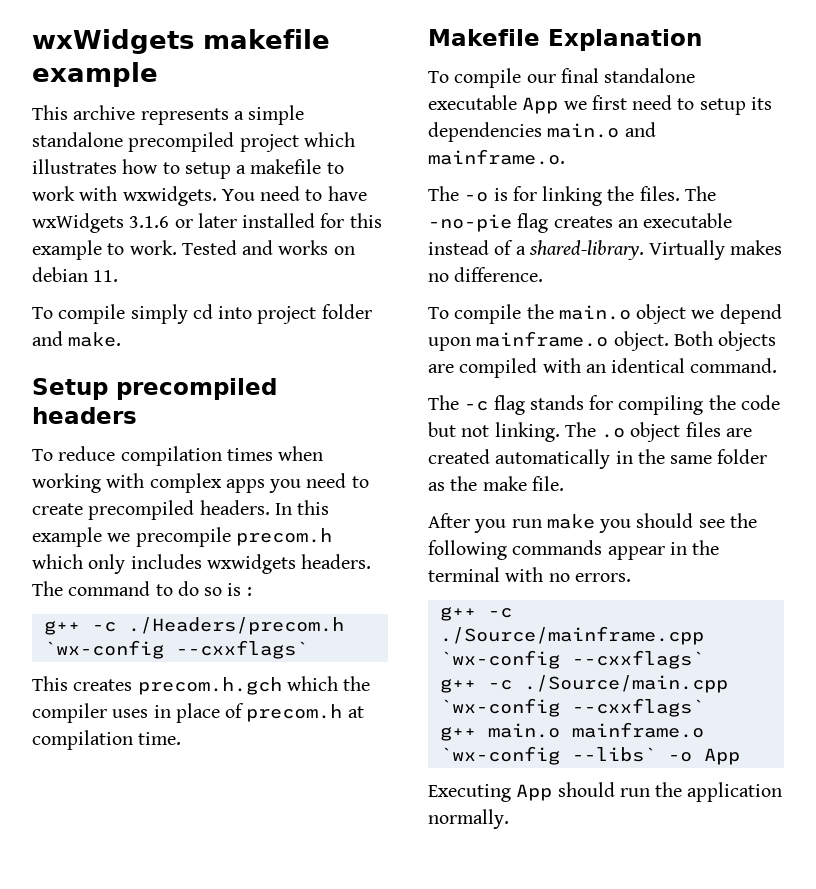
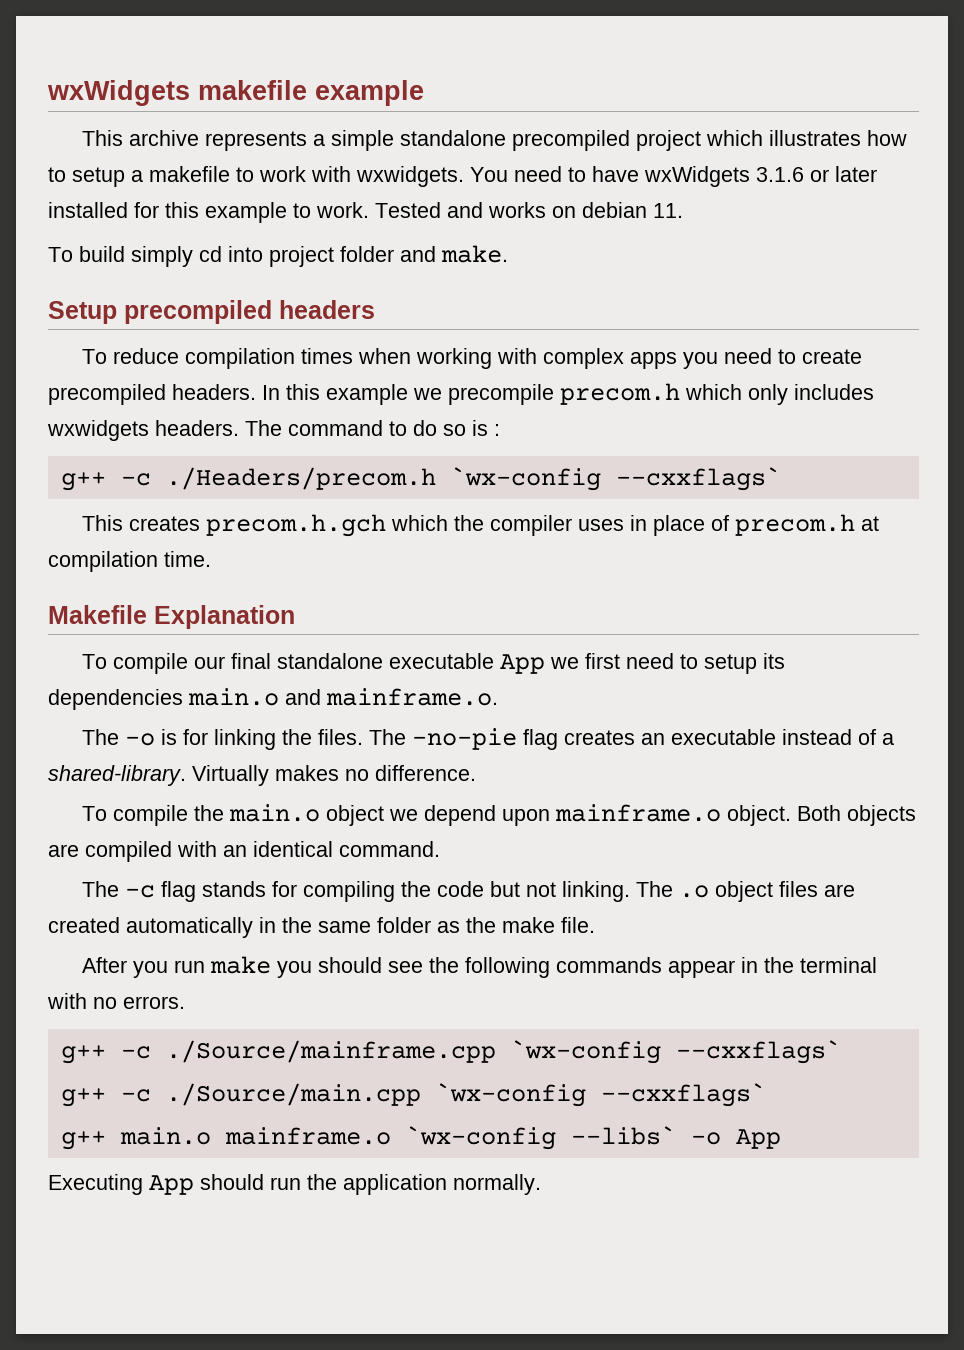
- To compile simply cd into project folder and make.
+ To build simply cd into project folder and make.

